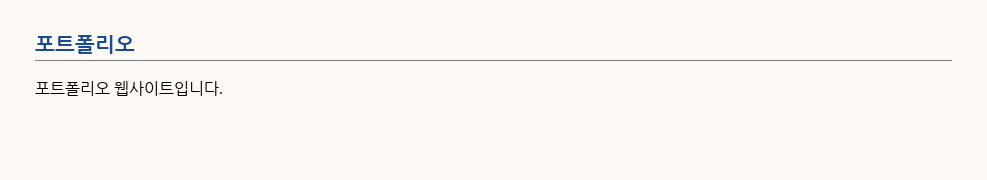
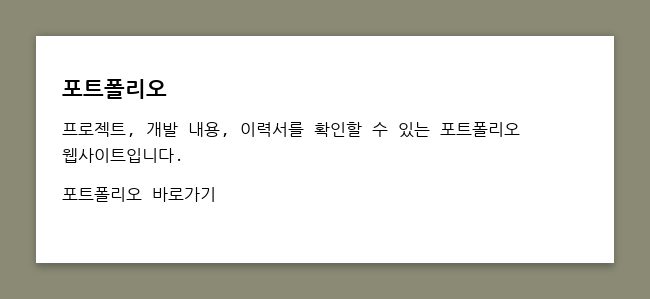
- 포트폴리오 웹사이트입니다.
+ 프로젝트, 개발 내용, 이력서를 확인할 수 있는 포트폴리오 웹사이트입니다.
+ 포트폴리오 바로가기

